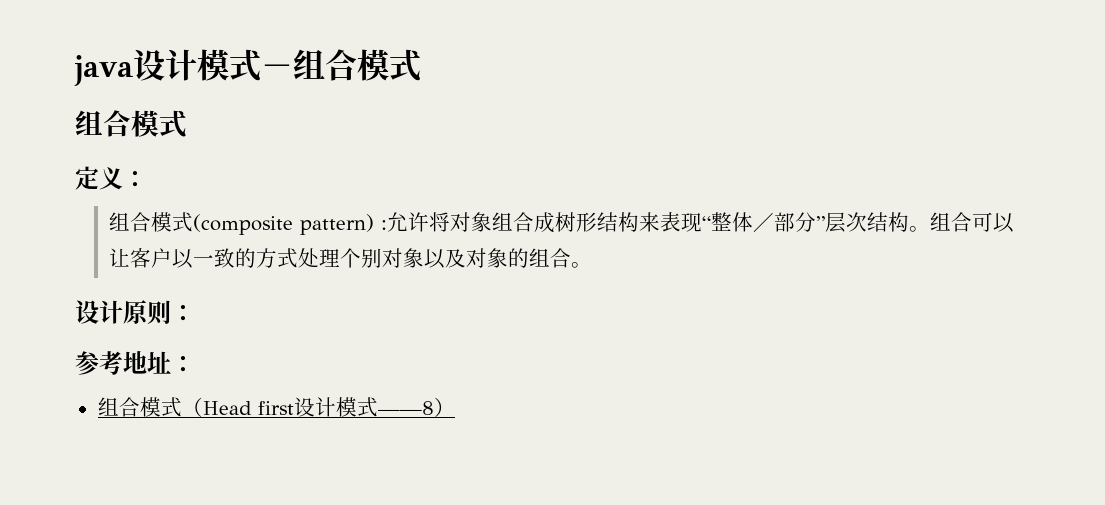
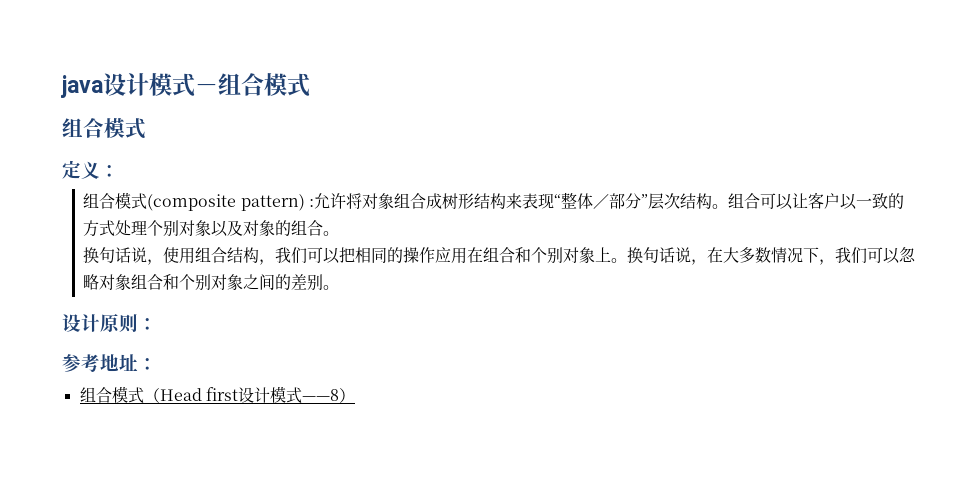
+ 换句话说，使用组合结构，我们可以把相同的操作应用在组合和个别对象上。换句话说，在大多数情况下，我们可以忽略对象组合和个别对象之间的差别。

